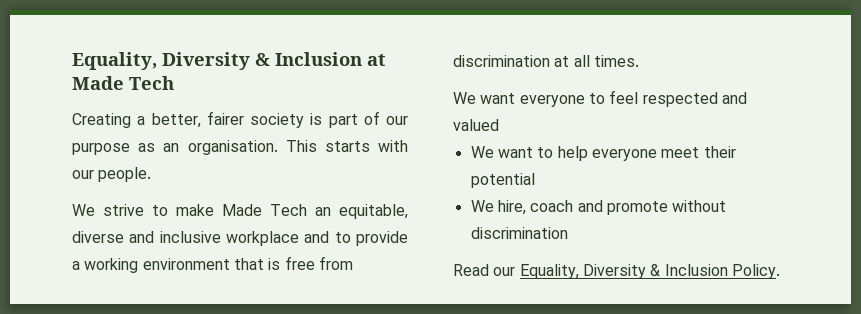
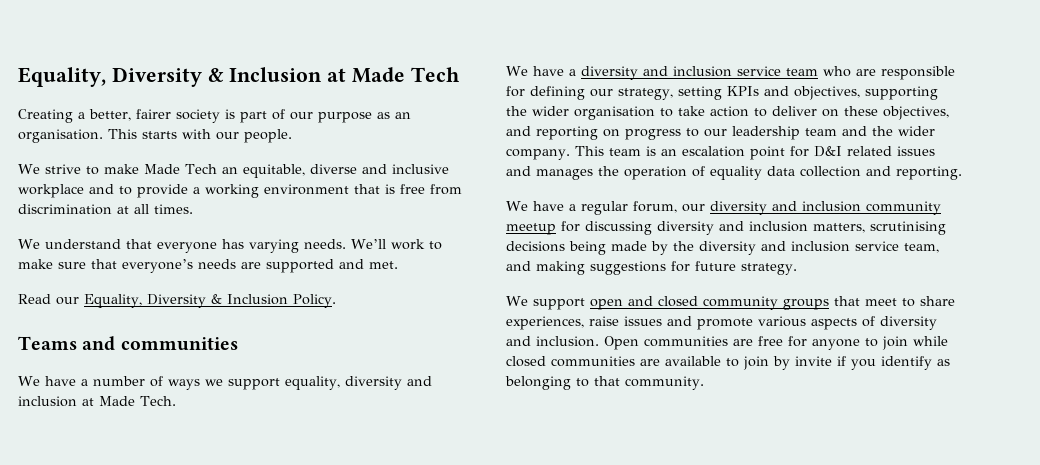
- We want everyone to feel respected and valued
- We want to help everyone meet their potential
- We hire, coach and promote without discrimination
+ We understand that everyone has varying needs. We’ll work to make sure that everyone’s needs are supported and met.
+ Teams and communities
+ We have a number of ways we support equality, diversity and inclusion at Made Tech.
+ We have a diversity and inclusion service team who are responsible for defining our strategy, setting KPIs and objectives, supporting the wider organisation to take action to deliver on these objectives, and reporting on progress to our leadership team and the wider company. This team is an escalation point for D&I related issues and manages the operation of equality data collection and reporting.
+ We have a regular forum, our diversity and inclusion community meetup for discussing diversity and inclusion matters, scrutinising decisions being made by the diversity and inclusion service team, and making suggestions for future strategy.
+ We support open and closed community groups that meet to share experiences, raise issues and promote various aspects of diversity and inclusion. Open communities are free for anyone to join while closed communities are available to join by invite if you identify as belonging to that community.

